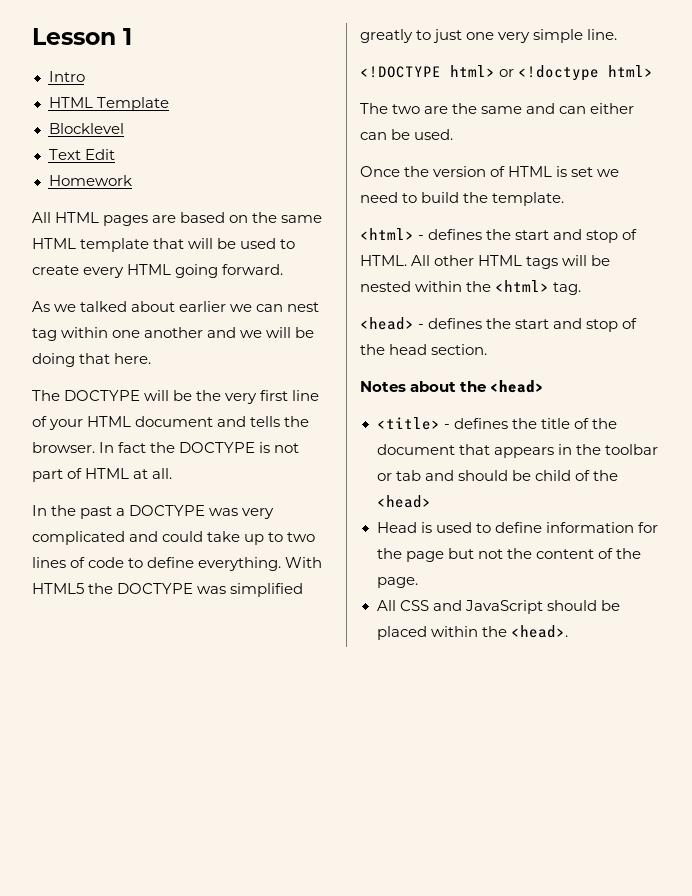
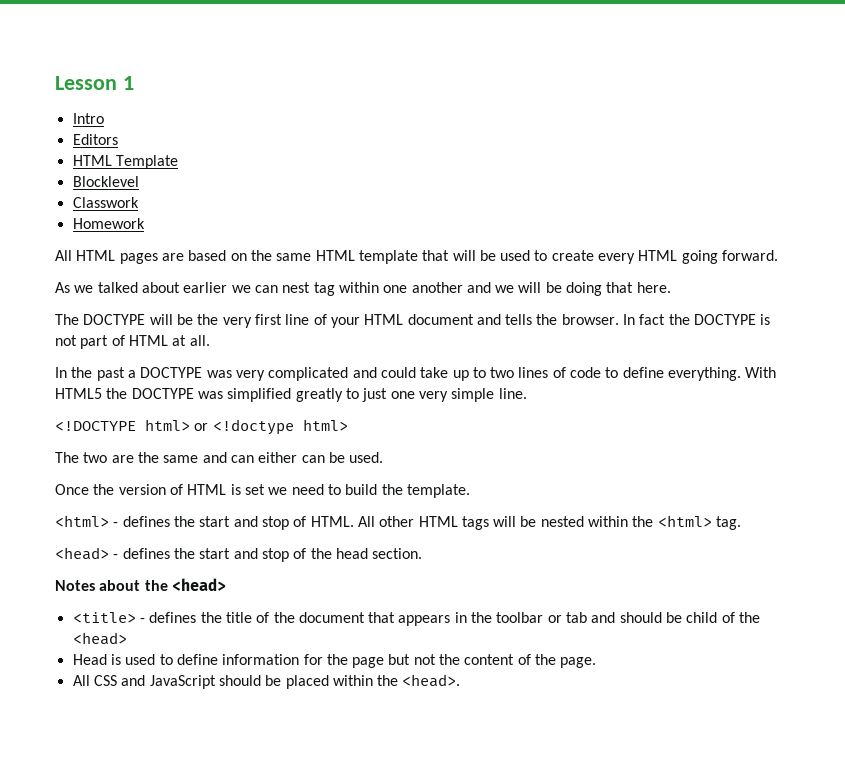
+ Editors
- Text Edit
+ Classwork

